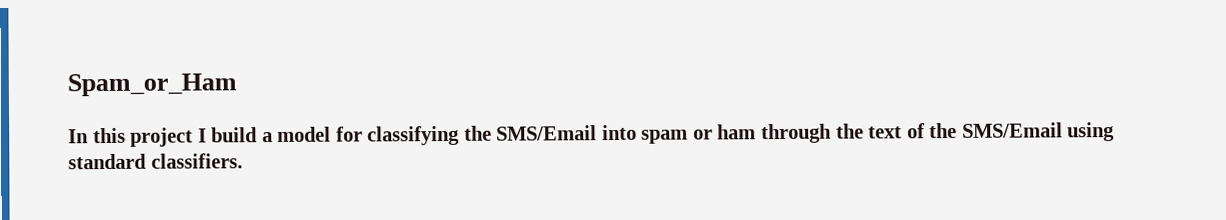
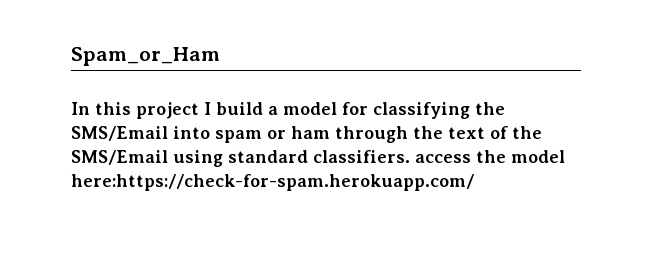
- In this project I build a model for classifying the SMS/Email into spam or ham through the text of the SMS/Email using standard classifiers.
+ In this project I build a model for classifying the SMS/Email into spam or ham through the text of the SMS/Email using standard classifiers. access the model here:https://check-for-spam.herokuapp.com/

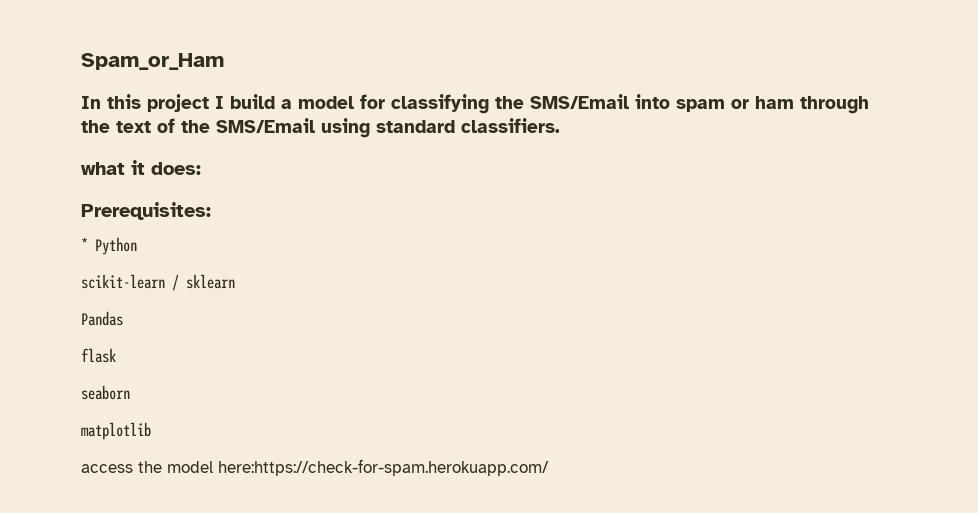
- In this project I build a model for classifying the SMS/Email into spam or ham through the text of the SMS/Email using standard classifiers. access the model here:https://check-for-spam.herokuapp.com/
+ In this project I build a model for classifying the SMS/Email into spam or ham through the text of the SMS/Email using standard classifiers.
+ what it does:
+ Prerequisites:
+ * Python
+ scikit-learn / sklearn
+ Pandas
+ flask
+ seaborn
+ matplotlib
+ access the model here:https://check-for-spam.herokuapp.com/

